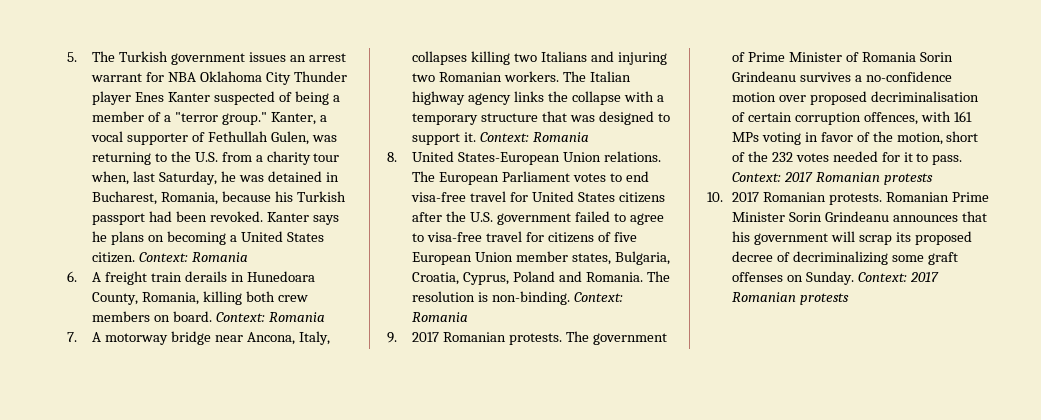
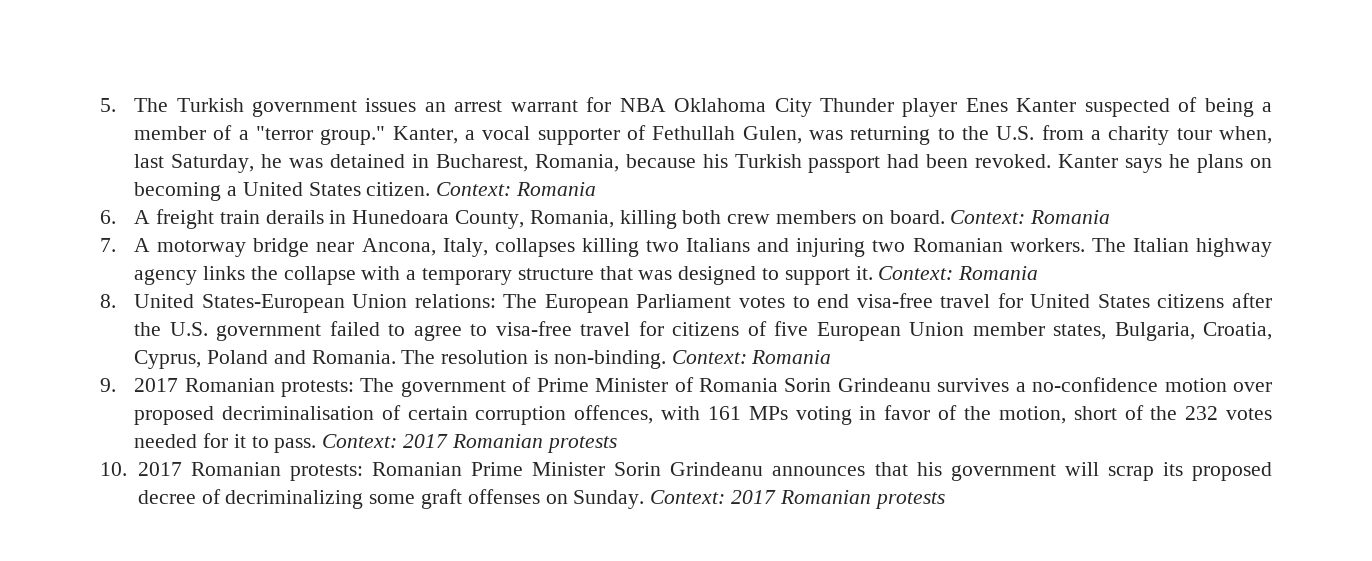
- 8. United States-European Union relations. The European Parliament votes to end visa-free travel for United States citizens after the U.S. government failed to agree to visa-free travel for citizens of five European Union member states, Bulgaria, Croatia, Cyprus, Poland and Romania.
+ 8. United States-European Union relations: The European Parliament votes to end visa-free travel for United States citizens after the U.S. government failed to agree to visa-free travel for citizens of five European Union member states, Bulgaria, Croatia, Cyprus, Poland and Romania.
- 9. 2017 Romanian protests. The government of Prime Minister of Romania Sorin Grindeanu survives a no-confidence motion over proposed decriminalisation of certain corruption offences, with 161 MPs voting in favor of the motion, short of the 232 votes needed for it to pass.
+ 9. 2017 Romanian protests: The government of Prime Minister of Romania Sorin Grindeanu survives a no-confidence motion over proposed decriminalisation of certain corruption offences, with 161 MPs voting in favor of the motion, short of the 232 votes needed for it to pass.
- 10. 2017 Romanian protests. Romanian Prime Minister Sorin Grindeanu announces that his government will scrap its proposed decree of decriminalizing some graft offenses on Sunday.
+ 10. 2017 Romanian protests: Romanian Prime Minister Sorin Grindeanu announces that his government will scrap its proposed decree of decriminalizing some graft offenses on Sunday.

